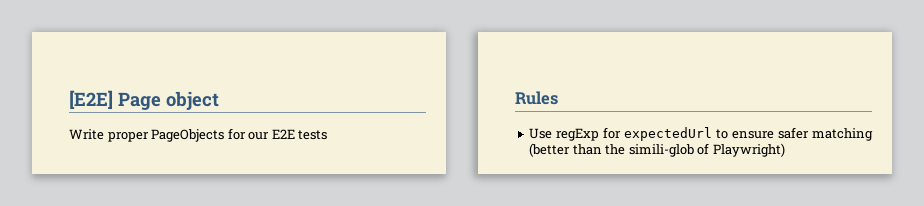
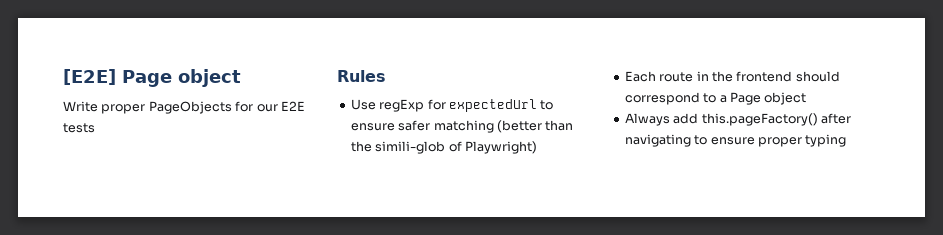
+ Each route in the frontend should correspond to a Page object
+ Always add this.pageFactory() after navigating to ensure proper typing

